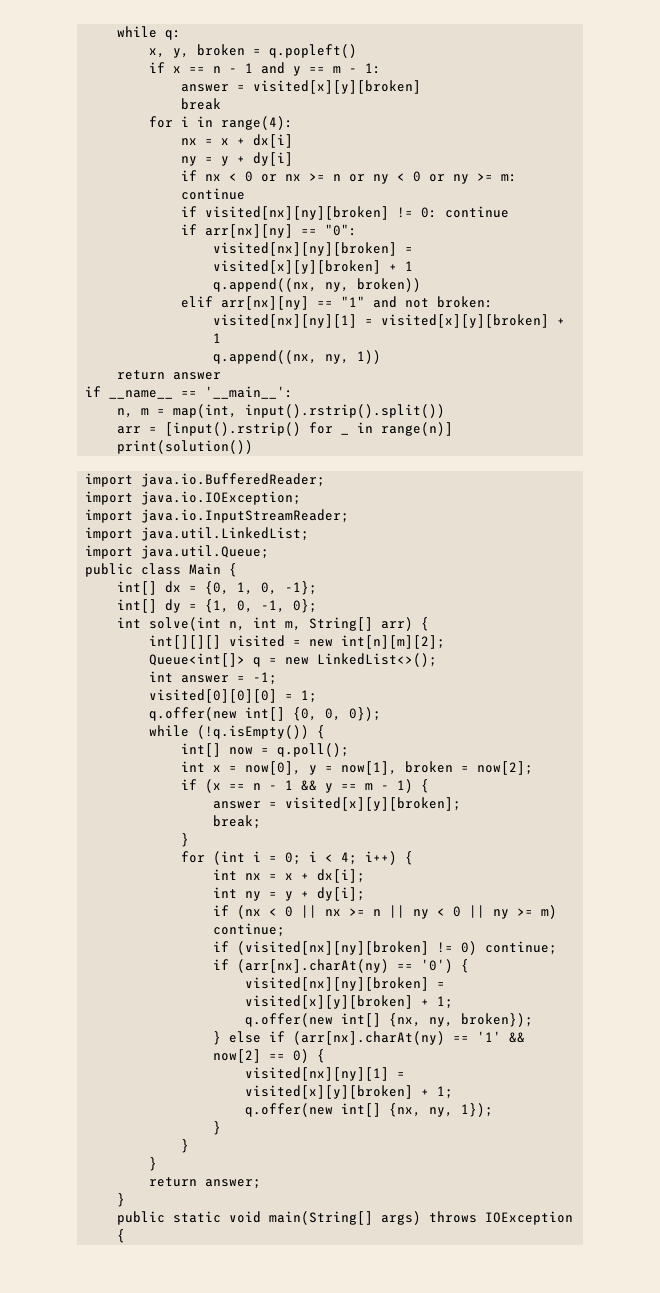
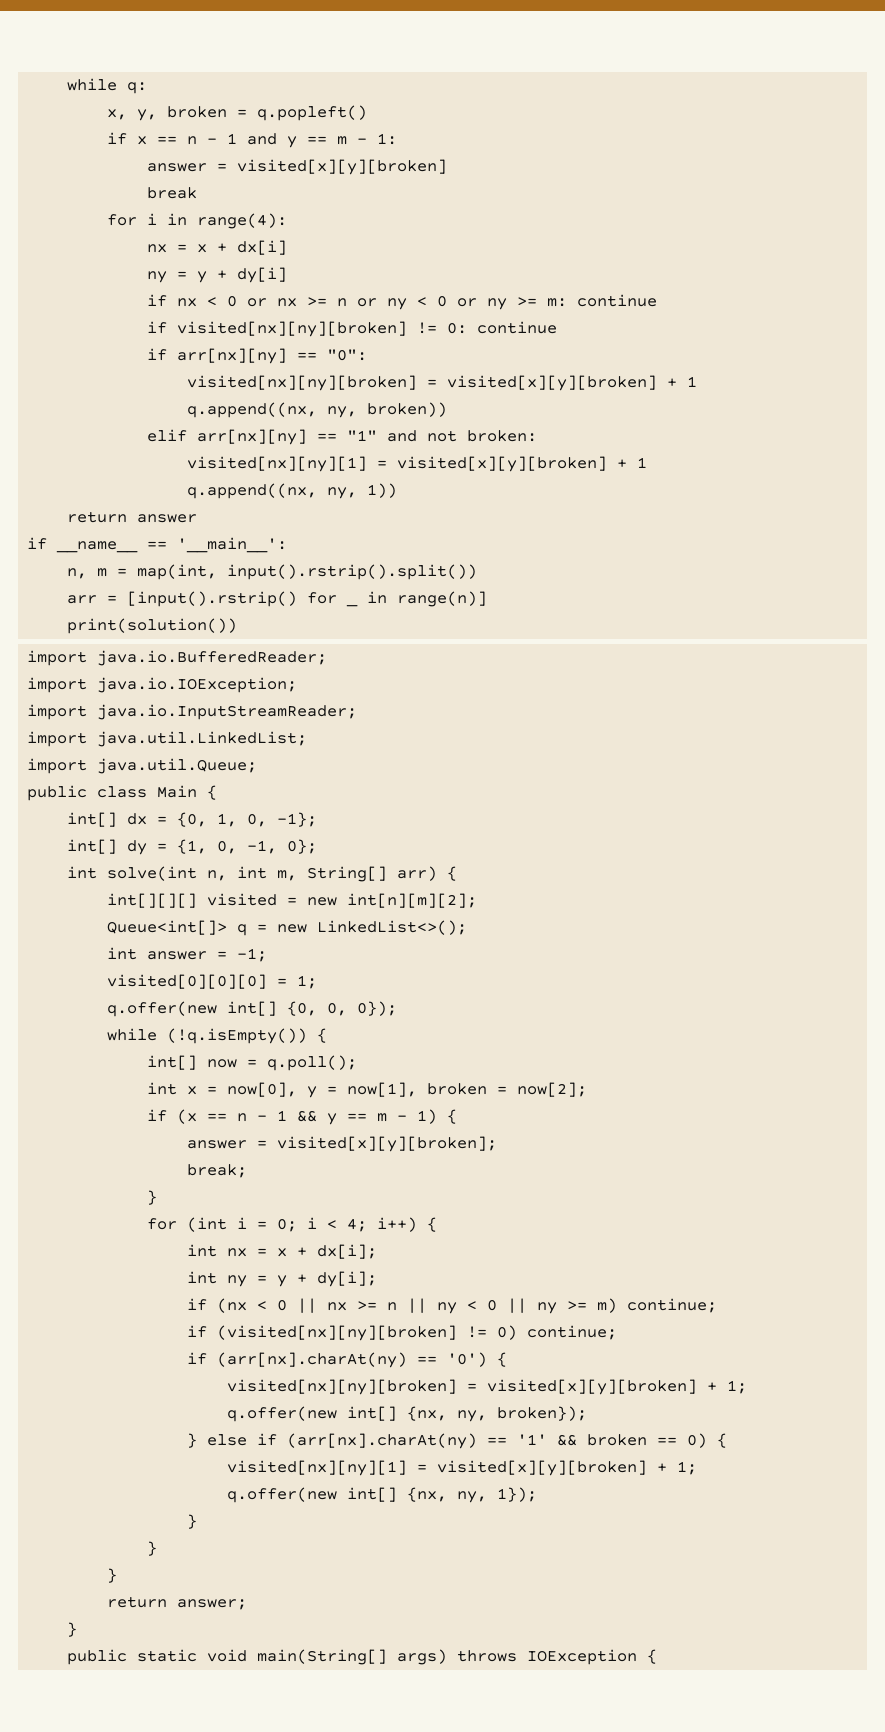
- } else if (arr[nx].charAt(ny) == '1' && now[2] == 0) {
+ } else if (arr[nx].charAt(ny) == '1' && broken == 0) {

